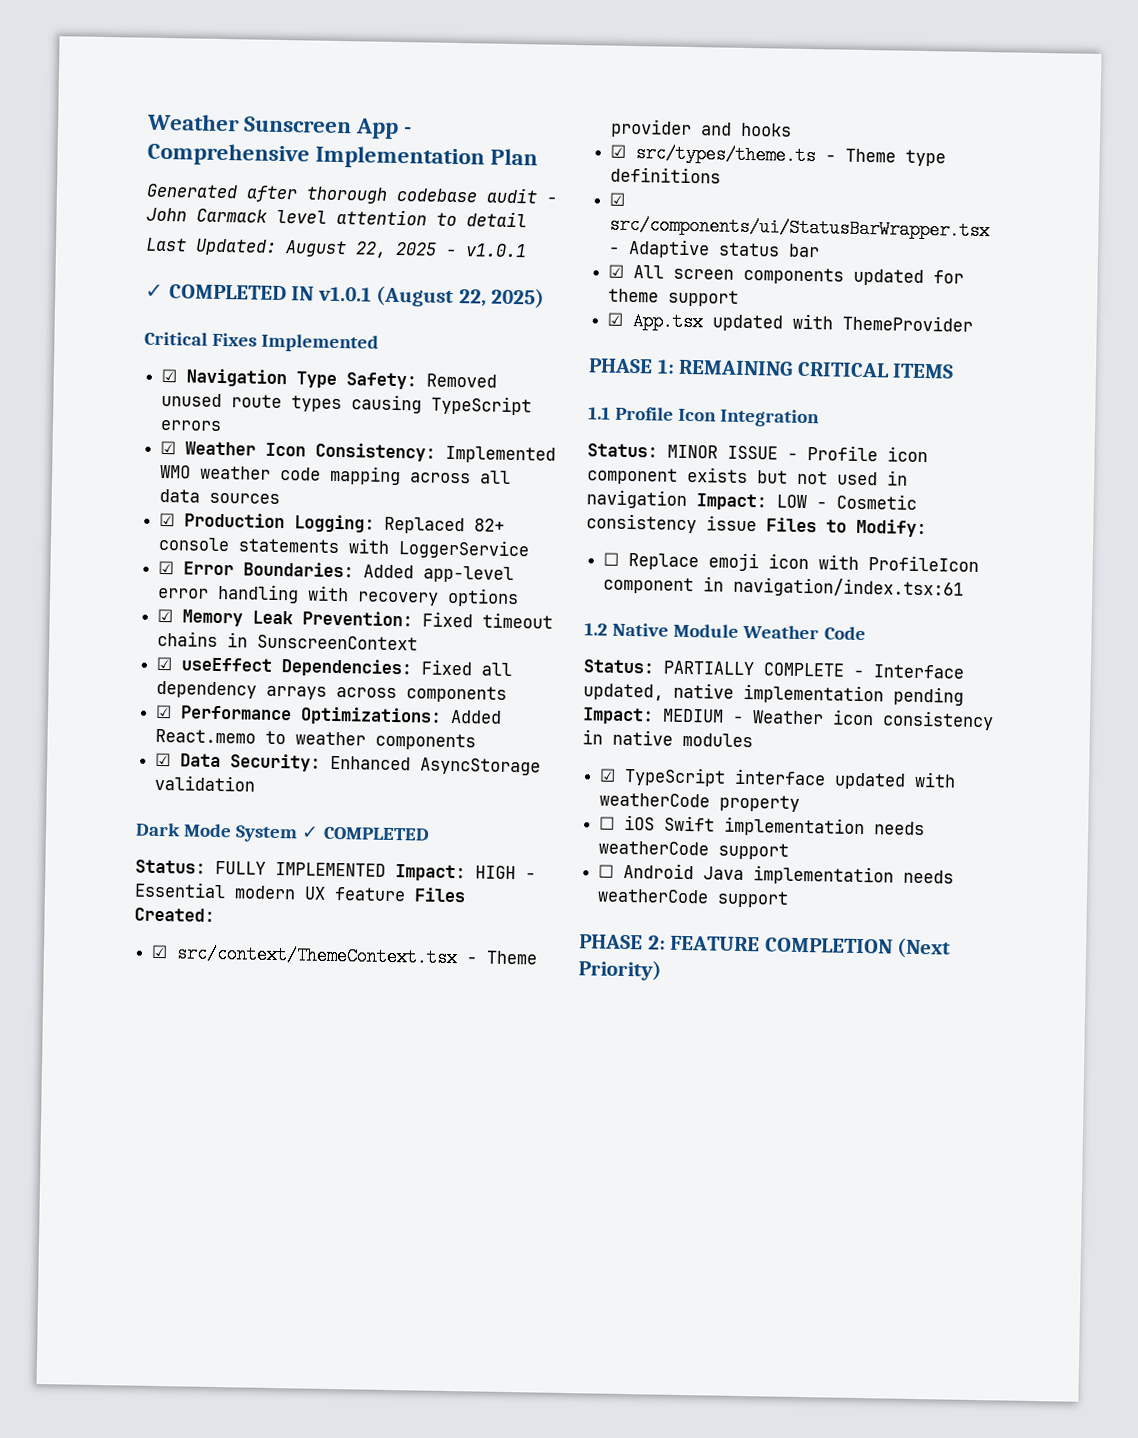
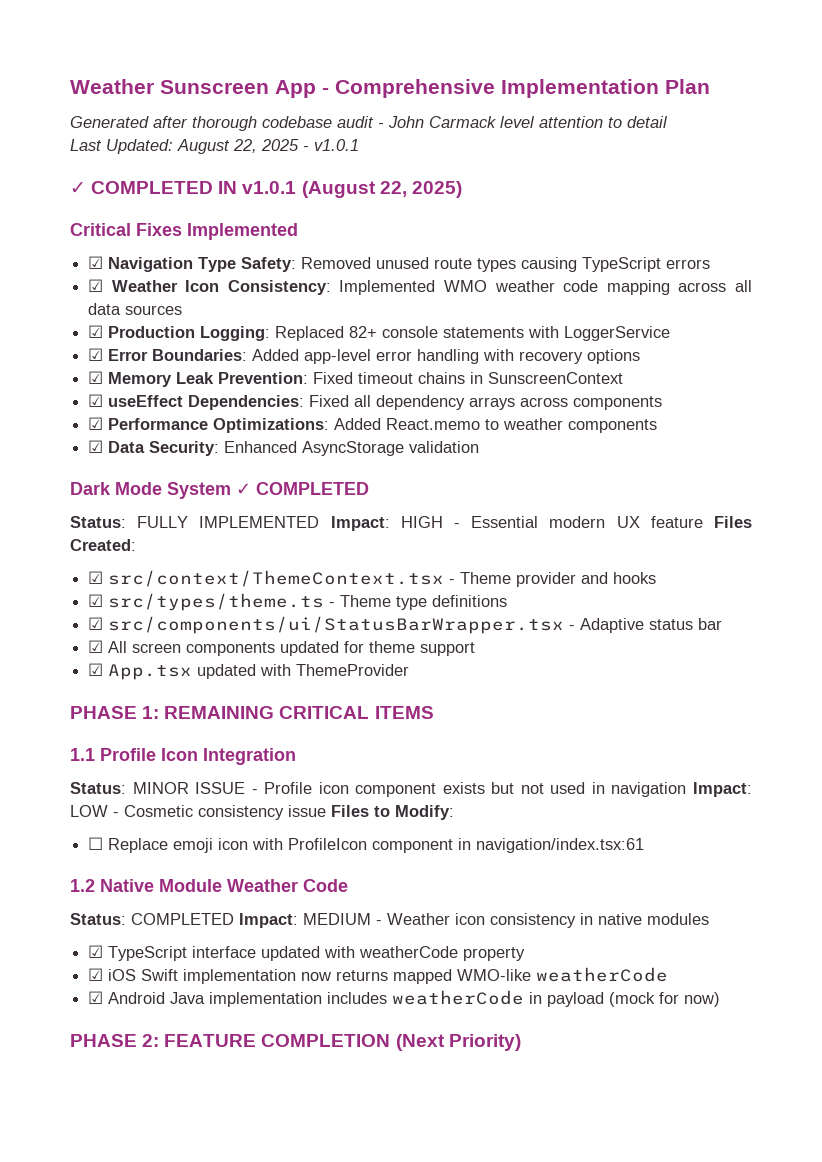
- Status: PARTIALLY COMPLETE - Interface updated, native implementation pending Impact: MEDIUM - Weather icon consistency in native modules
+ Status: COMPLETED Impact: MEDIUM - Weather icon consistency in native modules
- ☐ iOS Swift implementation needs weatherCode support
- ☐ Android Java implementation needs weatherCode support
+ ☑ iOS Swift implementation now returns mapped WMO-like weatherCode
+ ☑ Android Java implementation includes weatherCode in payload (mock for now)

